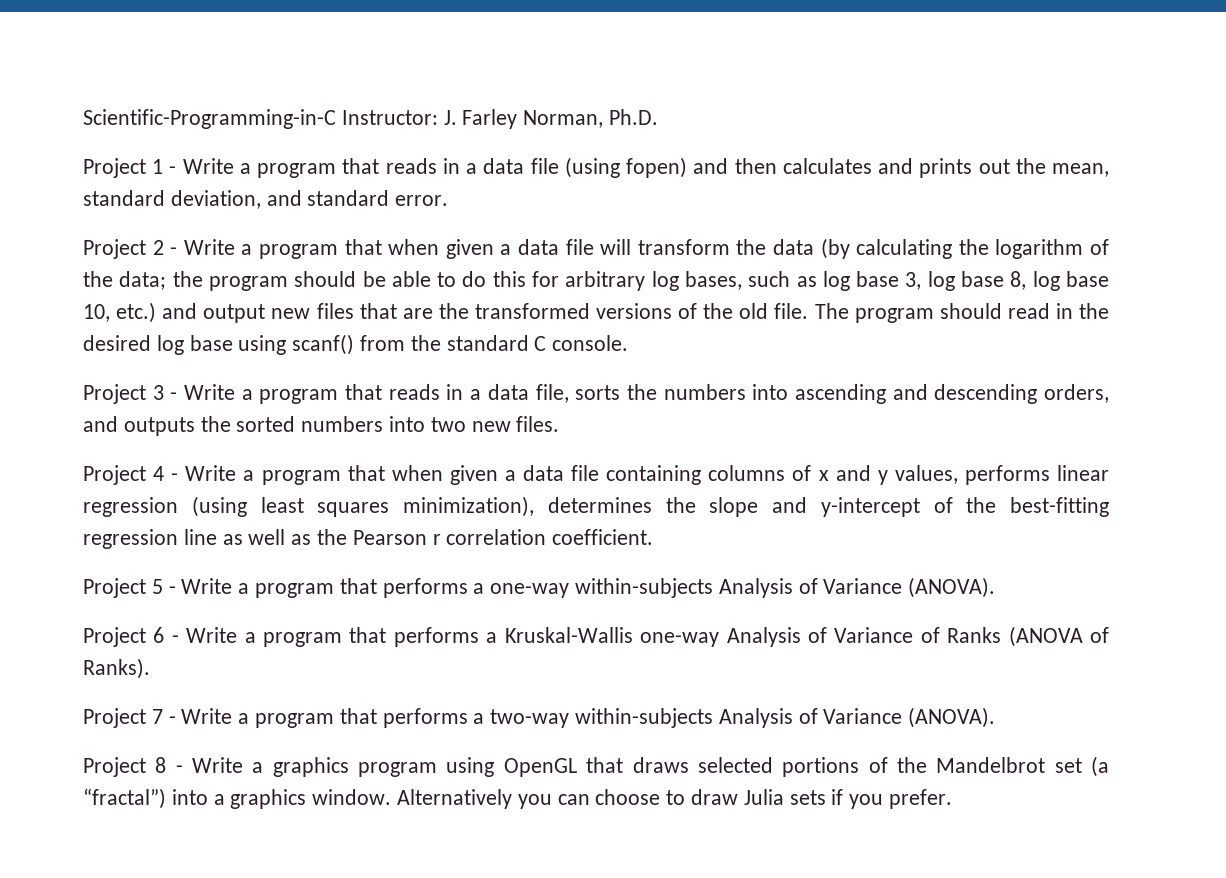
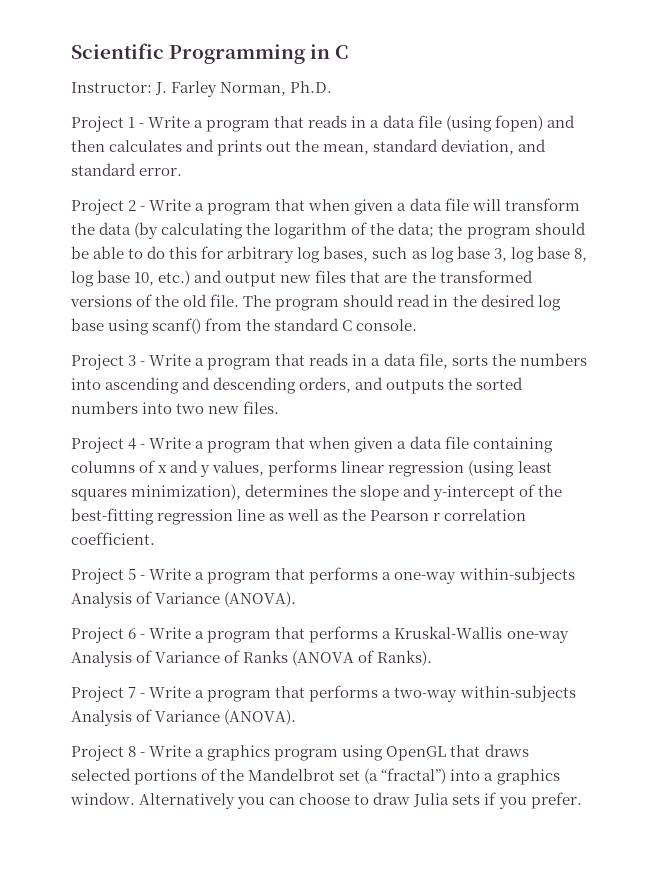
- Scientific-Programming-in-C Instructor: J. Farley Norman, Ph.D.
+ Scientific Programming in C
+ Instructor: J. Farley Norman, Ph.D.

